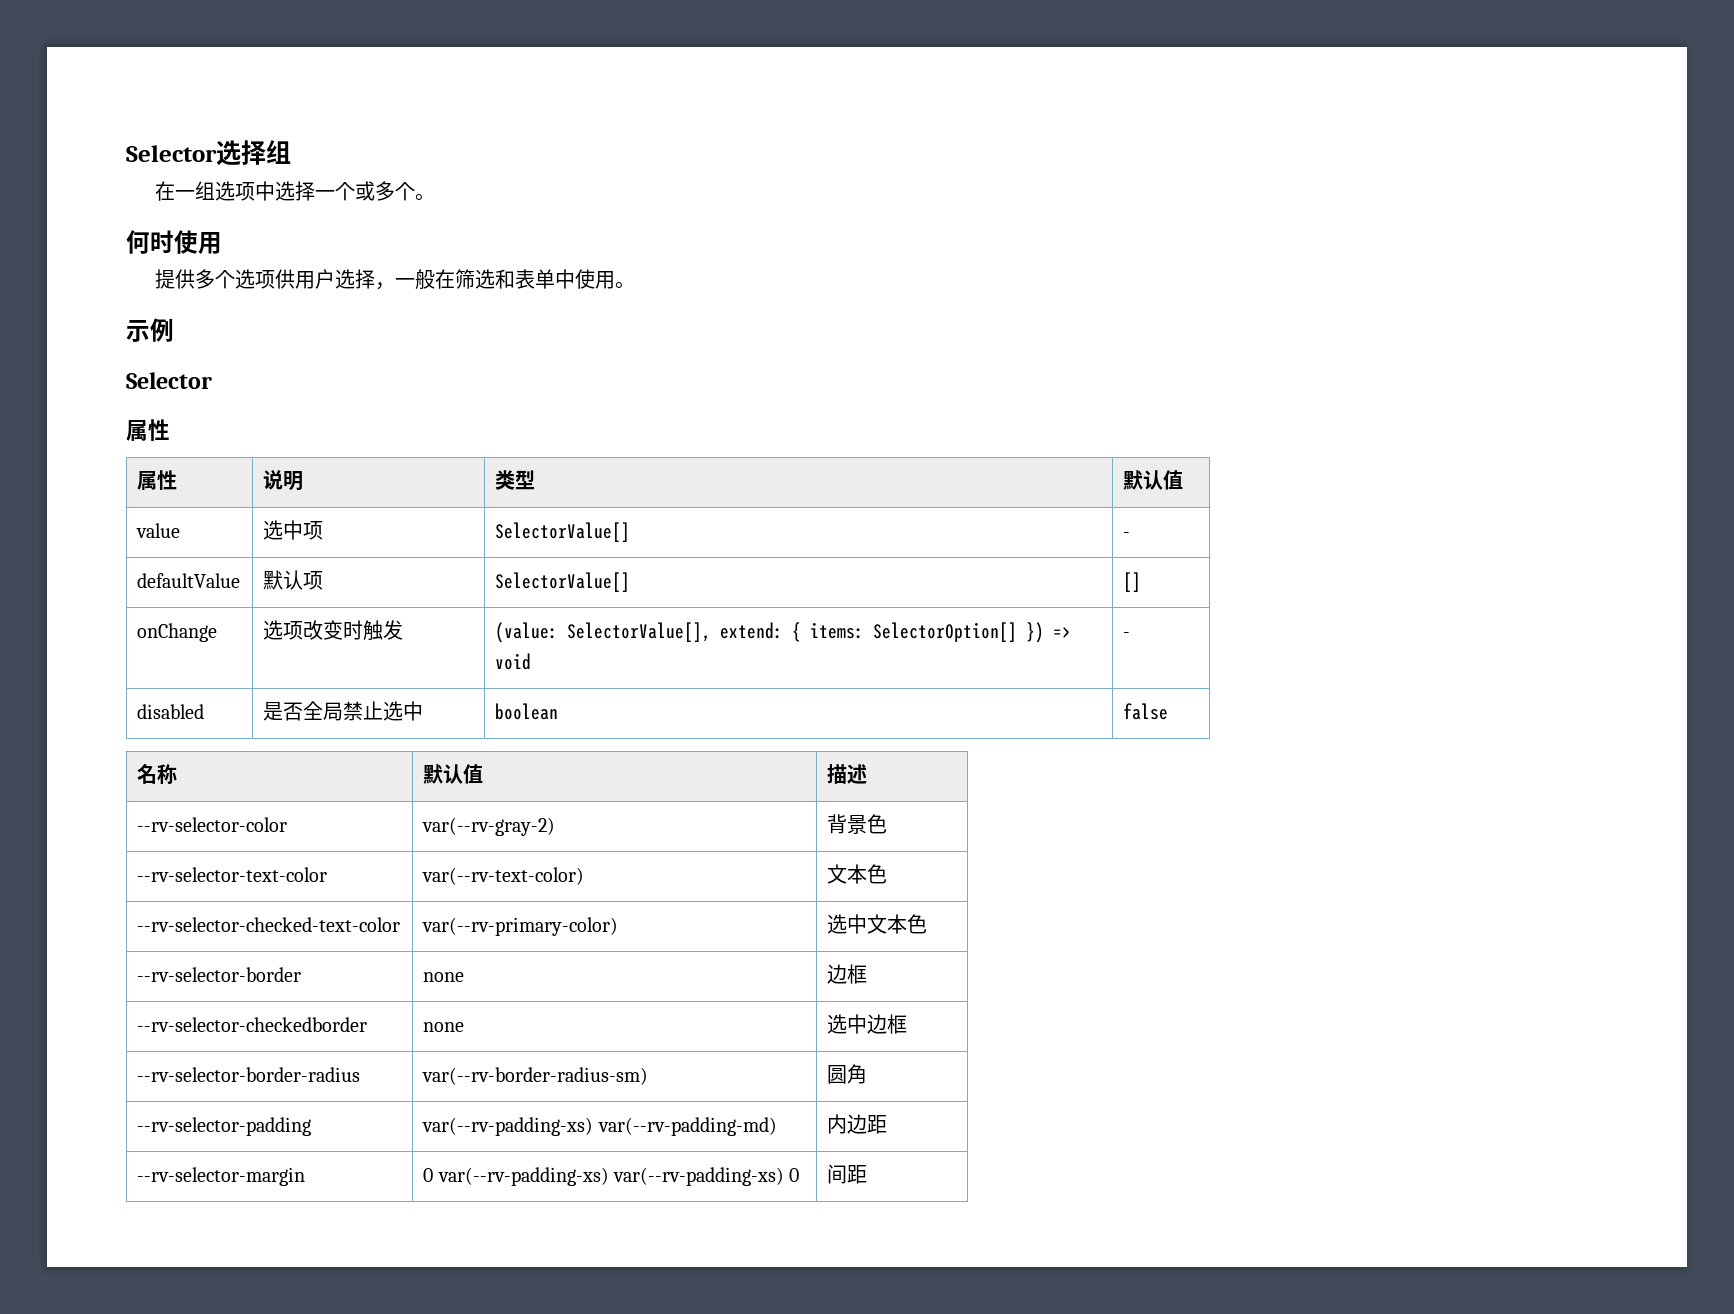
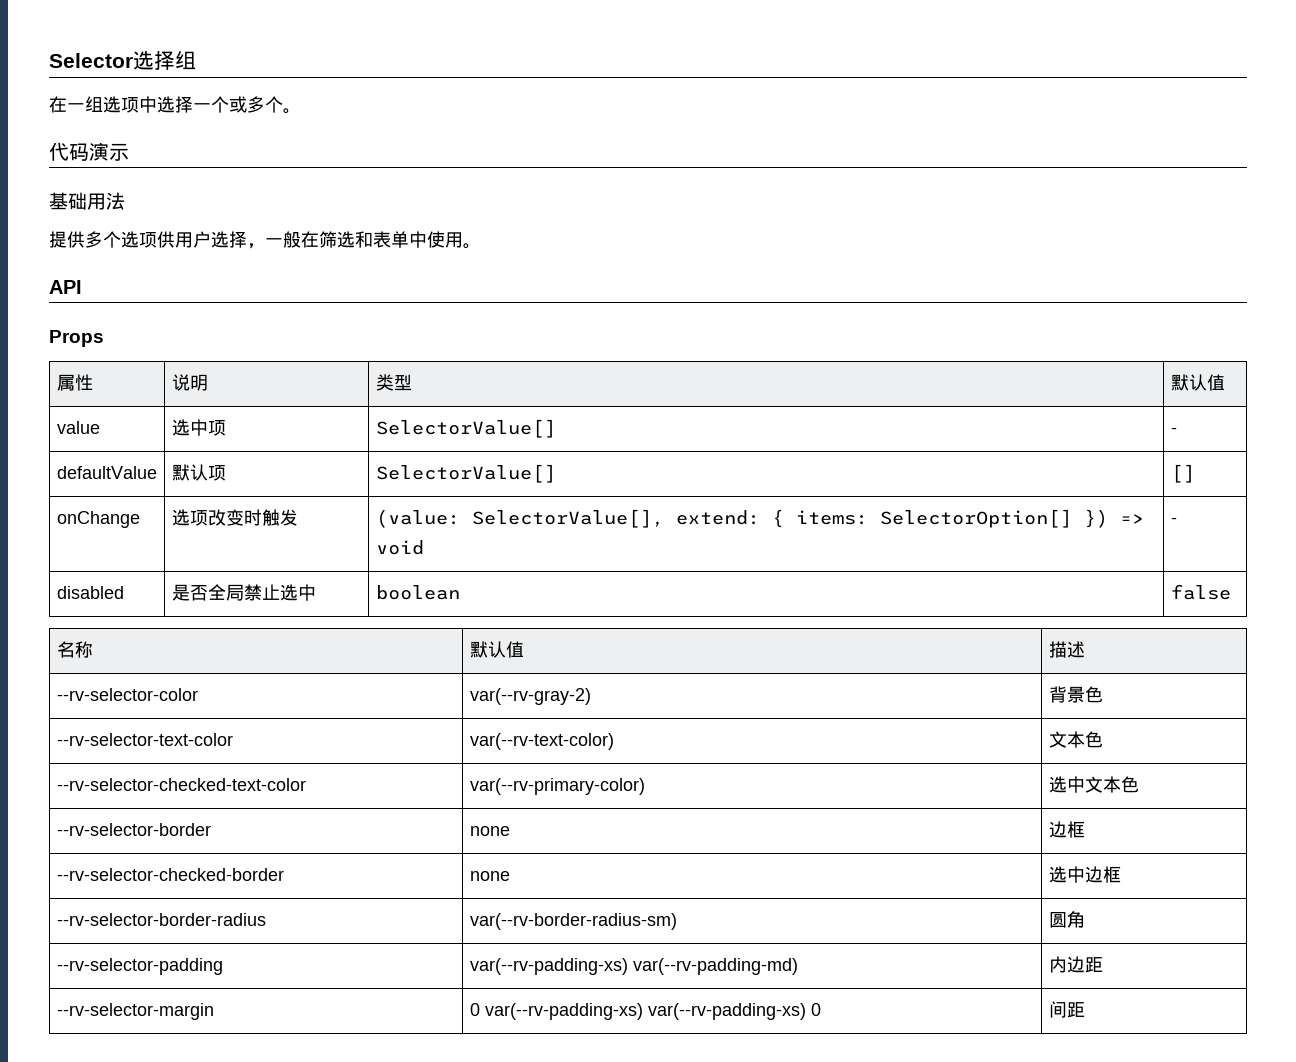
- 何时使用
+ 代码演示
+ 基础用法
- 示例
- Selector
- 属性
+ API
+ Props
- --rv-selector-checkedborder | none | 选中边框
+ --rv-selector-checked-border | none | 选中边框

